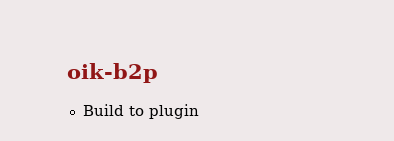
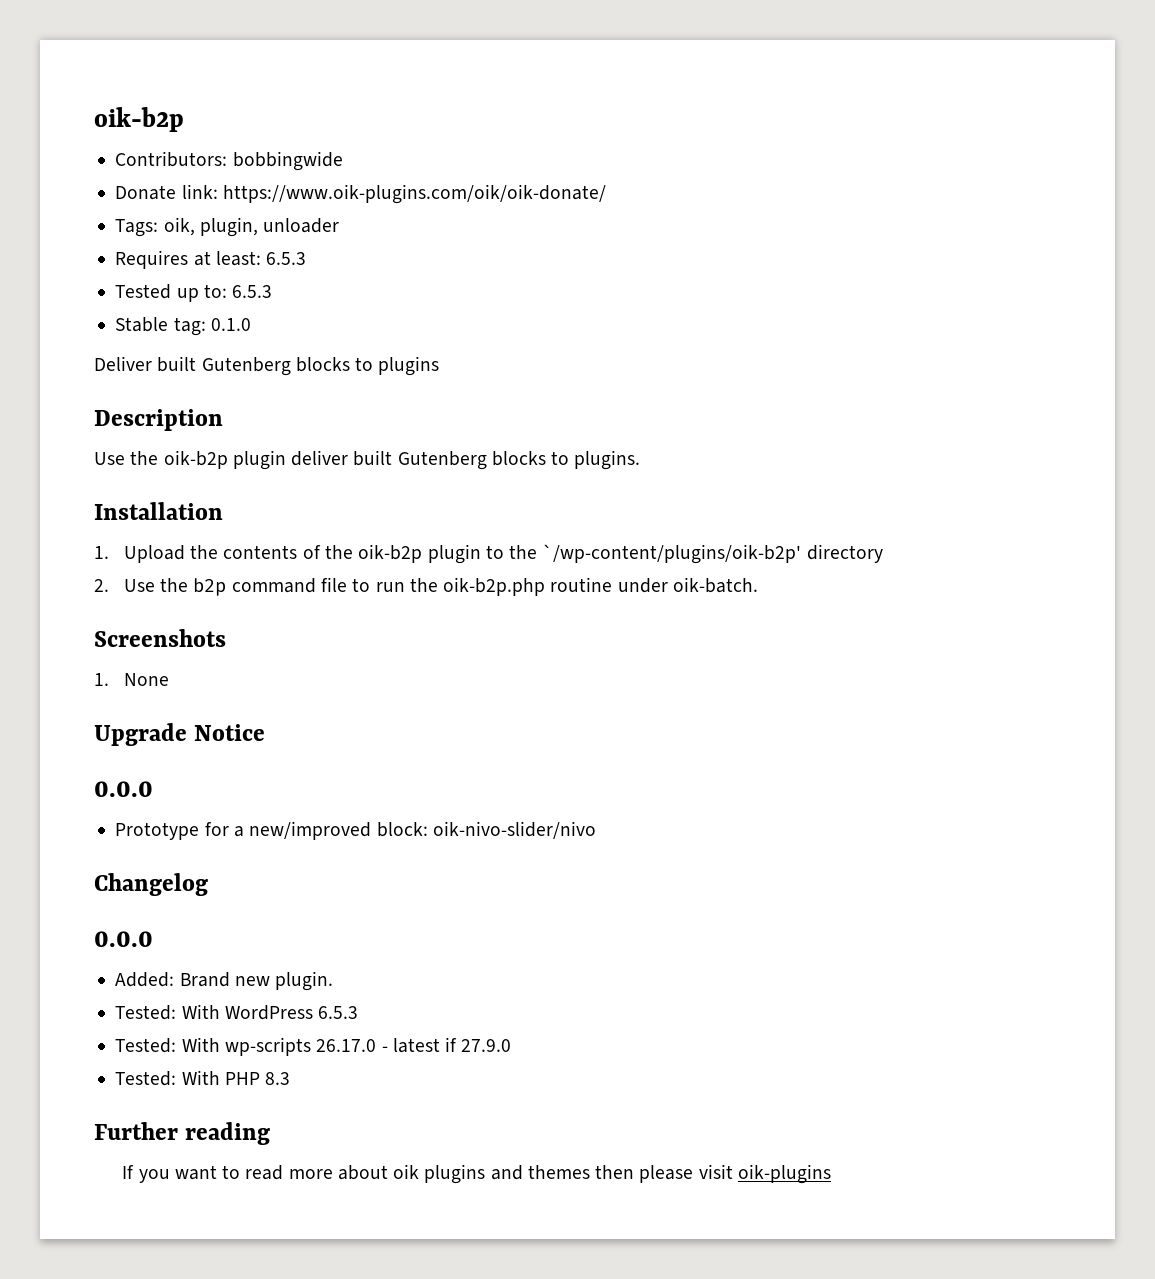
- Build to plugin
+ Contributors: bobbingwide
+ Donate link: https://www.oik-plugins.com/oik/oik-donate/
+ Tags: oik, plugin, unloader
+ Requires at least: 6.5.3
+ Tested up to: 6.5.3
+ Stable tag: 0.1.0
+ Deliver built Gutenberg blocks to plugins
+ Description
+ Use the oik-b2p plugin deliver built Gutenberg blocks to plugins.
+ Installation
+ 1. Upload the contents of the oik-b2p plugin to the `/wp-content/plugins/oik-b2p' directory
+ 2. Use the b2p command file to run the oik-b2p.php routine under oik-batch.
+ Screenshots
+ 1. None
+ Upgrade Notice
+ 0.0.0
+ Prototype for a new/improved block: oik-nivo-slider/nivo
+ Changelog
+ 0.0.0
+ Added: Brand new plugin.
+ Tested: With WordPress 6.5.3
+ Tested: With wp-scripts 26.17.0 - latest if 27.9.0
+ Tested: With PHP 8.3
+ Further reading
+ If you want to read more about oik plugins and themes then please visit oik-plugins

